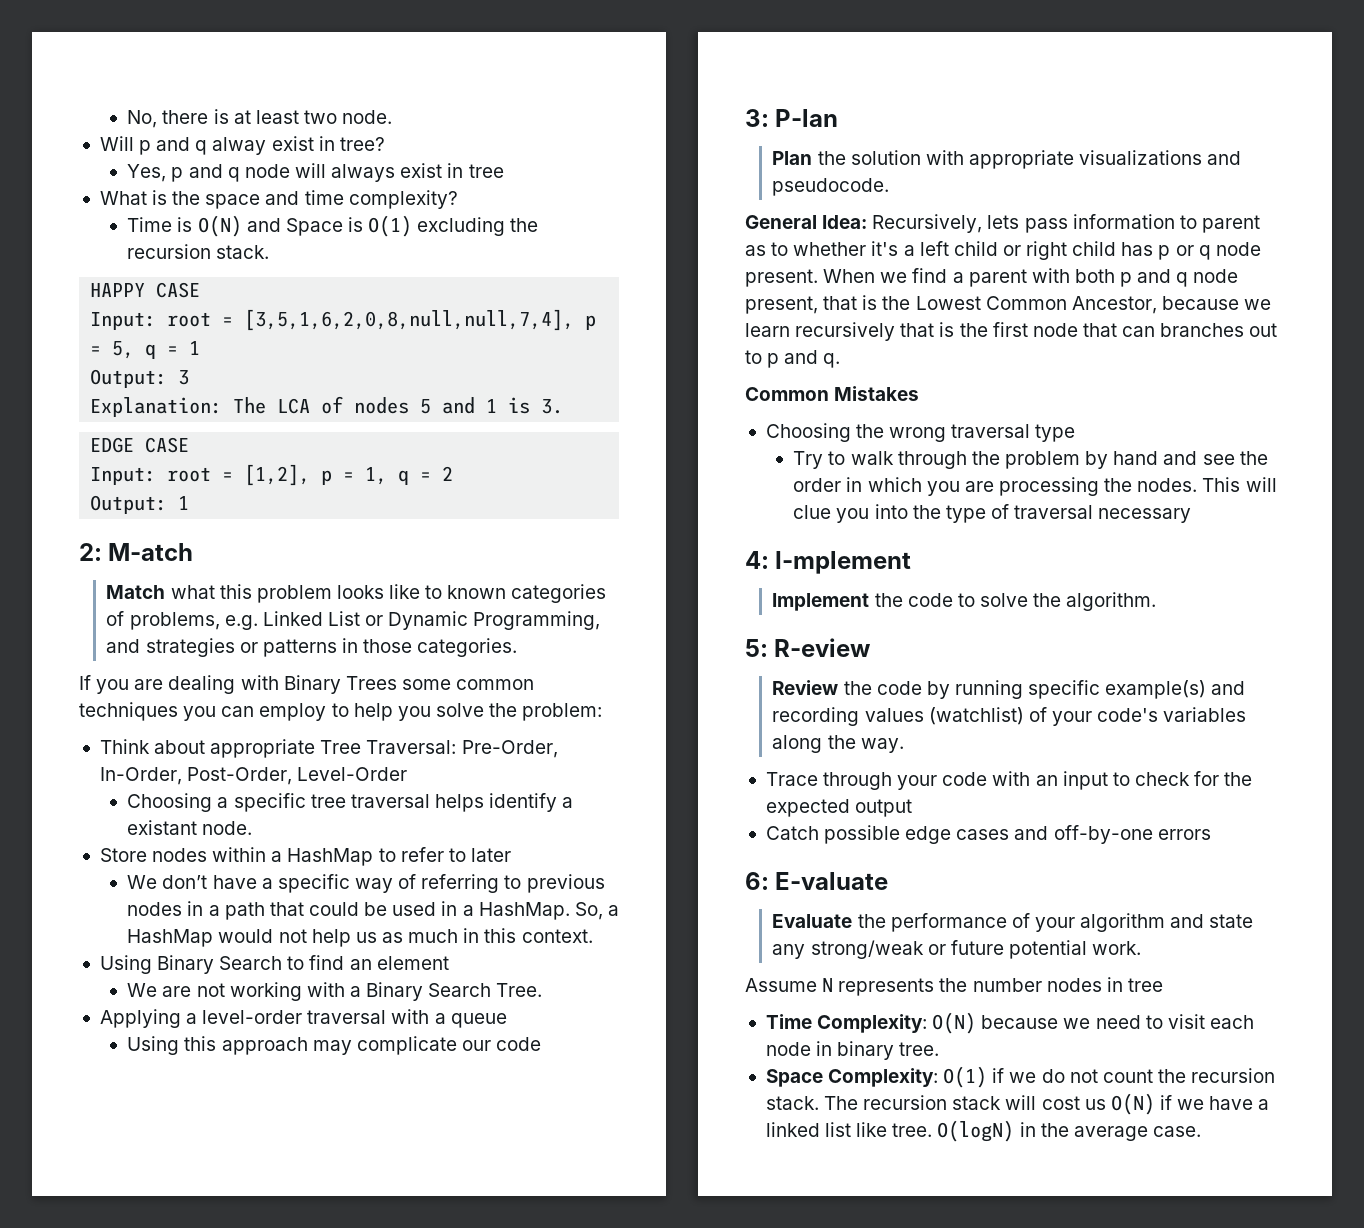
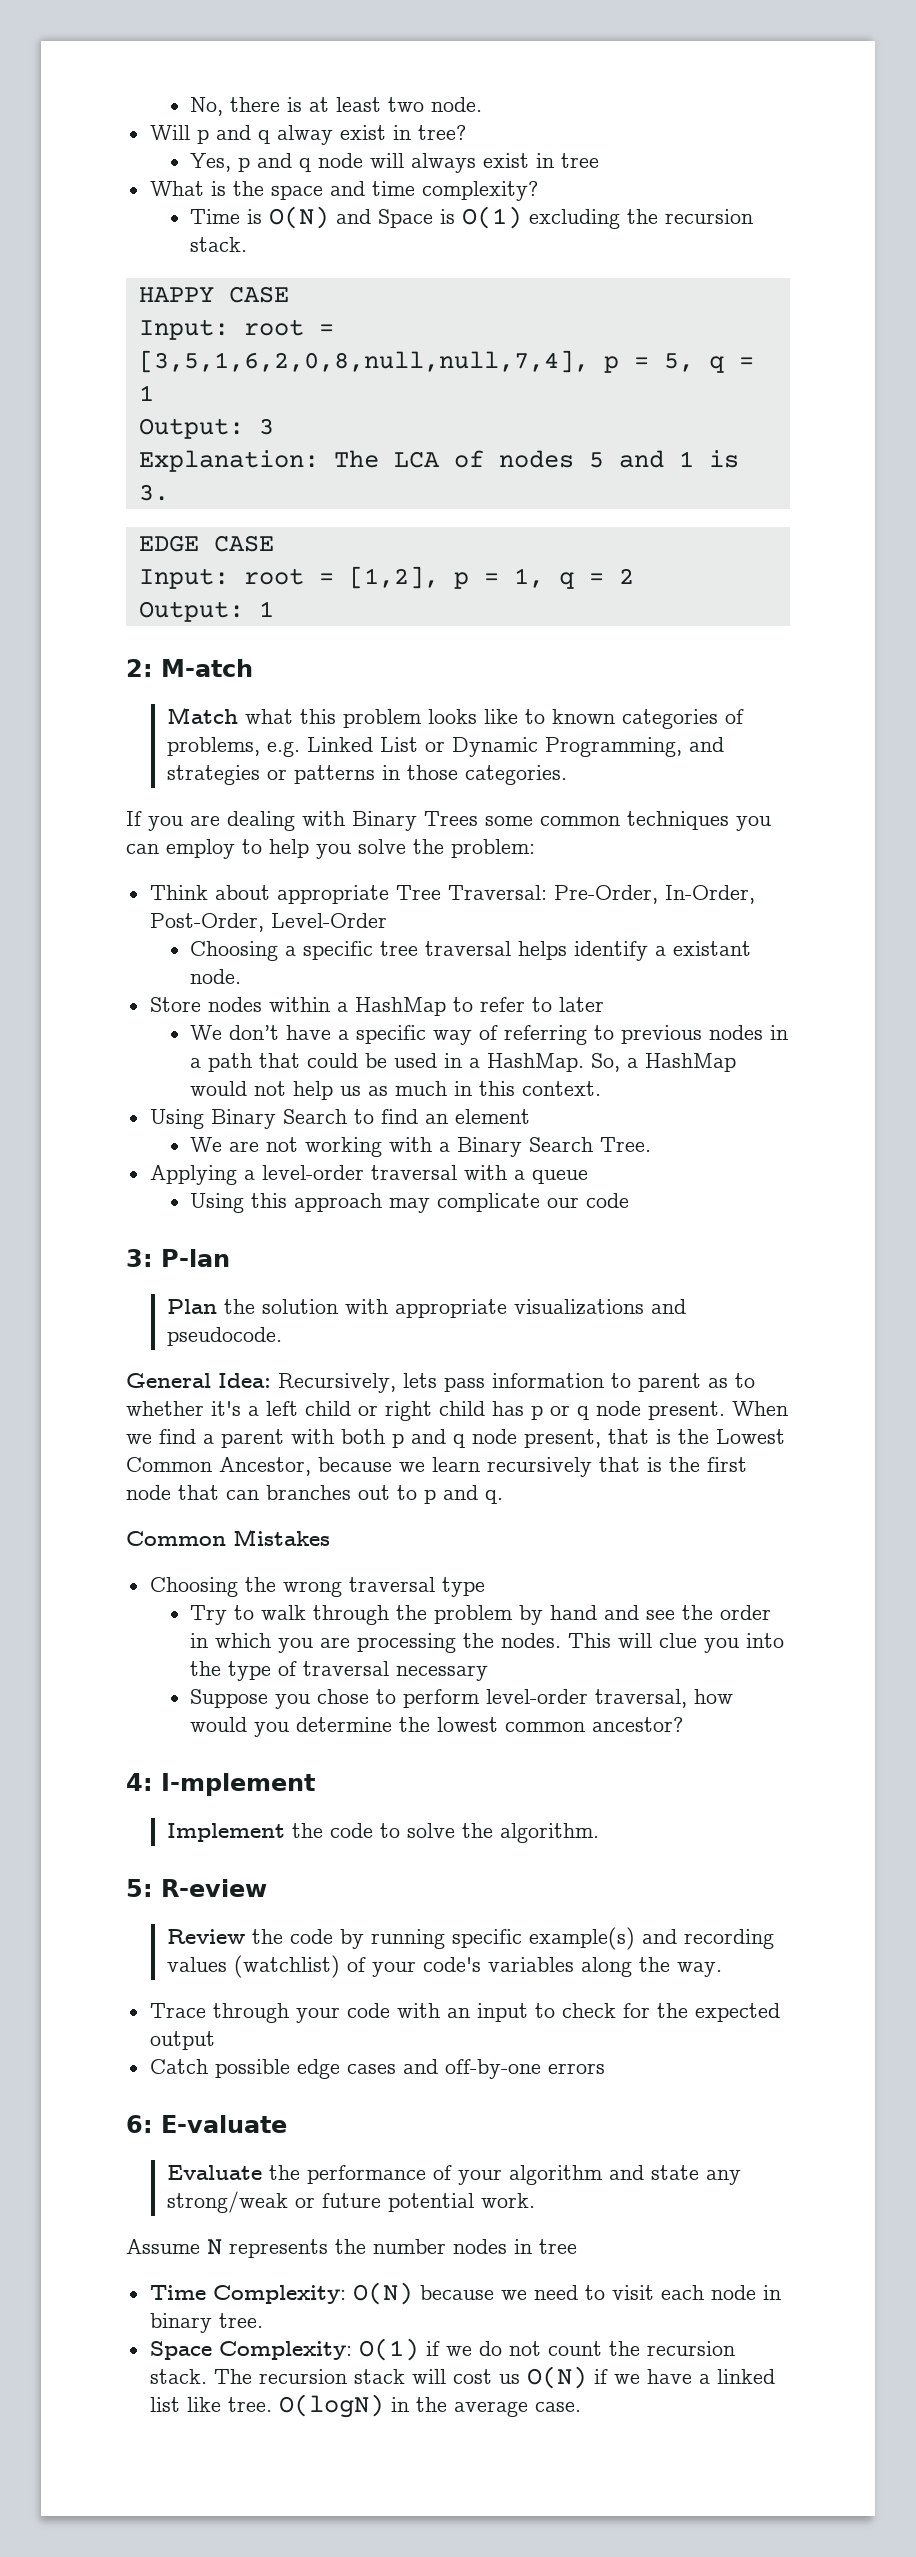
+ Suppose you chose to perform level-order traversal, how would you determine the lowest common ancestor?

